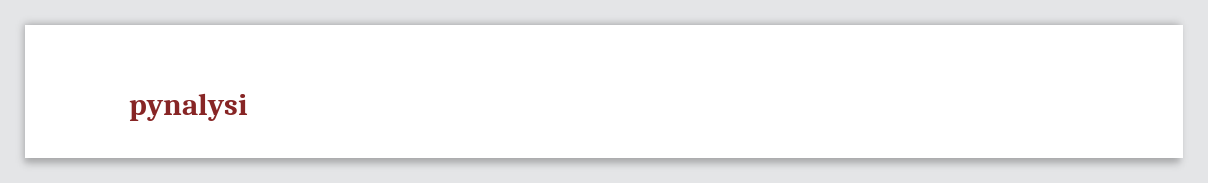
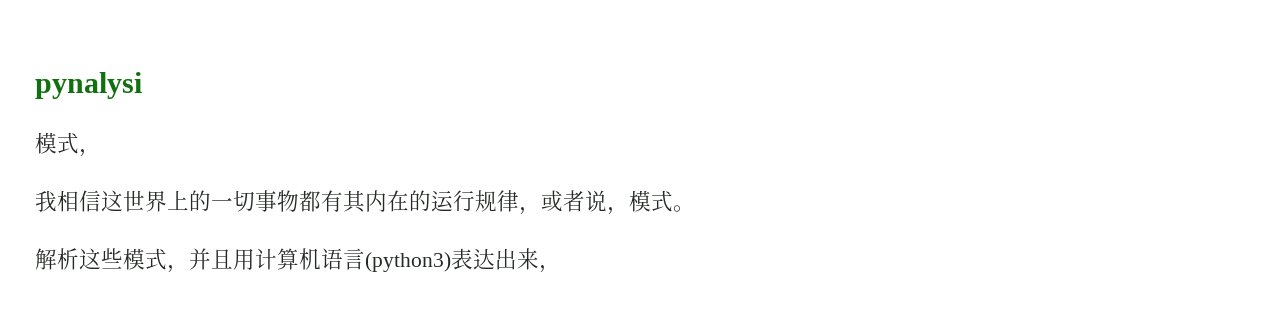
  pynalysi
+ 模式，
+ 我相信这世界上的一切事物都有其内在的运行规律，或者说，模式。
+ 解析这些模式，并且用计算机语言(python3)表达出来，

